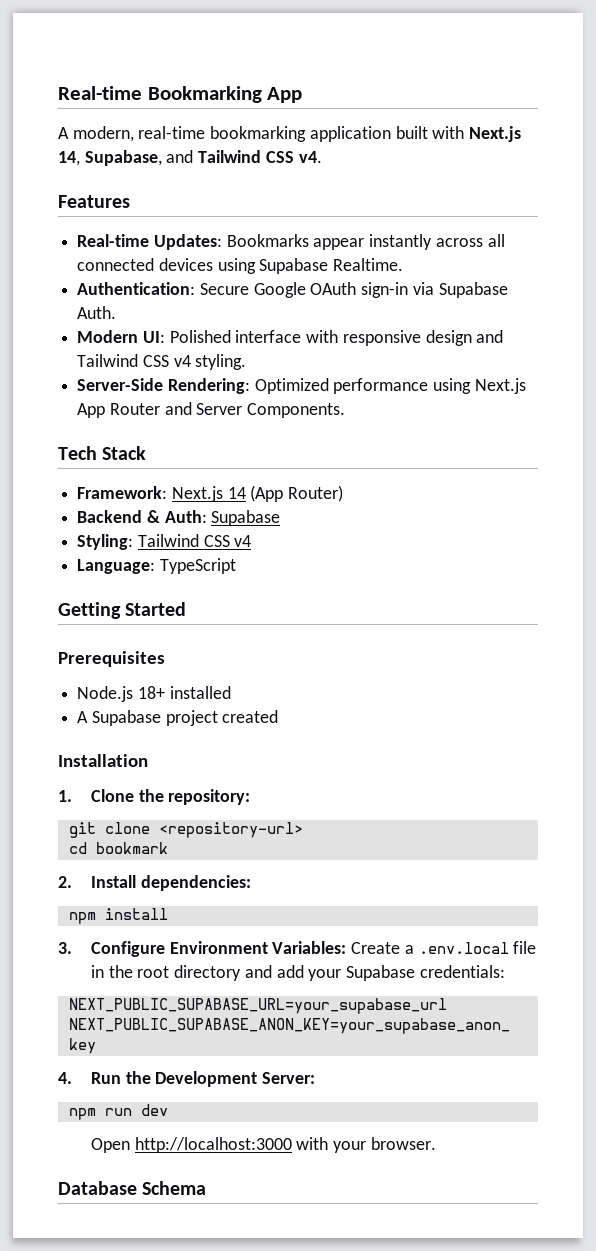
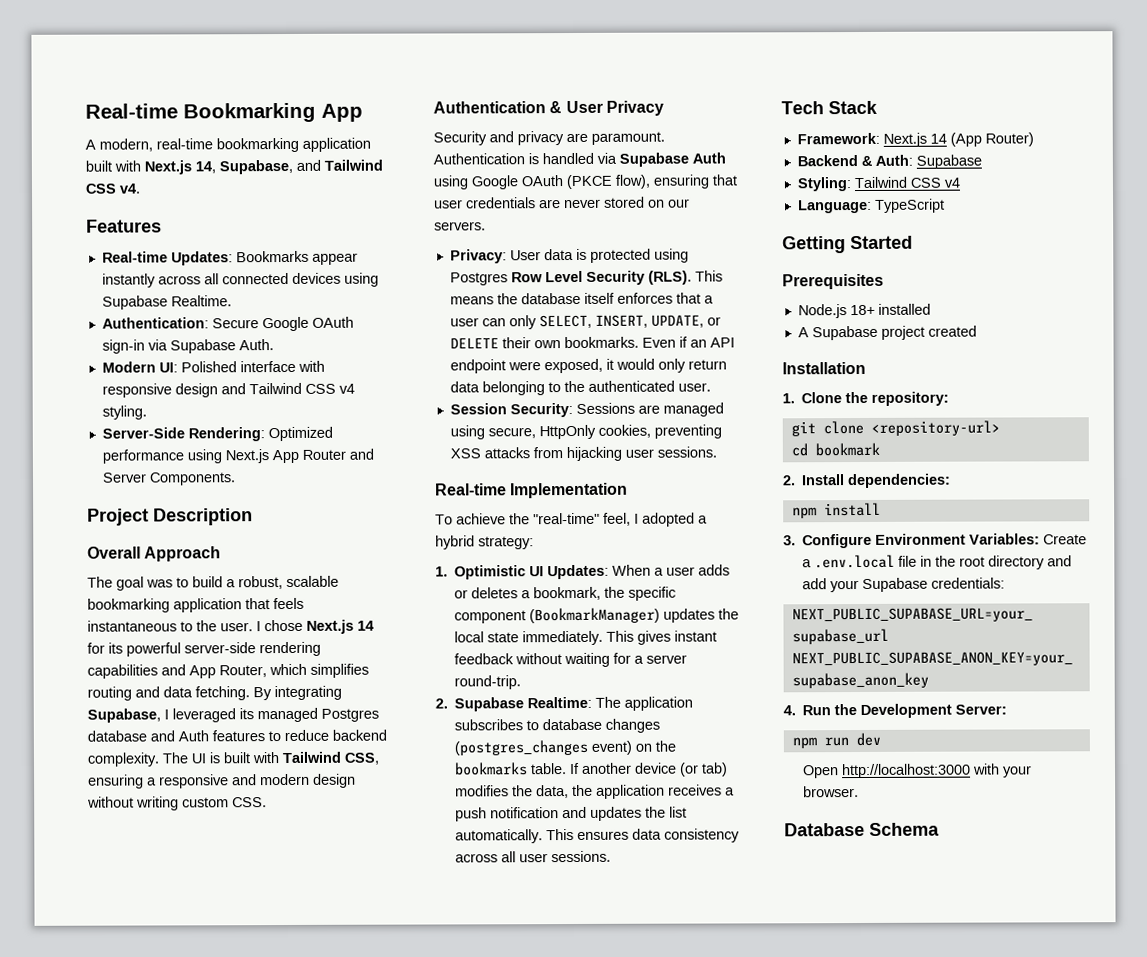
+ Project Description
+ Overall Approach
+ The goal was to build a robust, scalable bookmarking application that feels instantaneous to the user. I chose Next.js 14 for its powerful server-side rendering capabilities and App Router, which simplifies routing and data fetching. By integrating Supabase, I leveraged its managed Postgres database and Auth features to reduce backend complexity. The UI is built with Tailwind CSS, ensuring a responsive and modern design without writing custom CSS.
+ Authentication & User Privacy
+ Security and privacy are paramount. Authentication is handled via Supabase Auth using Google OAuth (PKCE flow), ensuring that user credentials are never stored on our servers.
+ Privacy: User data is protected using Postgres Row Level Security (RLS). This means the database itself enforces that a user can only SELECT, INSERT, UPDATE, or DELETE their own bookmarks. Even if an API endpoint were exposed, it would only return data belonging to the authenticated user.
+ Session Security: Sessions are managed using secure, HttpOnly cookies, preventing XSS attacks from hijacking user sessions.
+ Real-time Implementation
+ To achieve the "real-time" feel, I adopted a hybrid strategy:
+ 1. Optimistic UI Updates: When a user adds or deletes a bookmark, the specific component (BookmarkManager) updates the local state immediately. This gives instant feedback without waiting for a server round-trip.
+ 2. Supabase Realtime: The application subscribes to database changes (postgres_changes event) on the bookmarks table. If another device (or tab) modifies the data, the application receives a push notification and updates the list automatically. This ensures data consistency across all user sessions.

